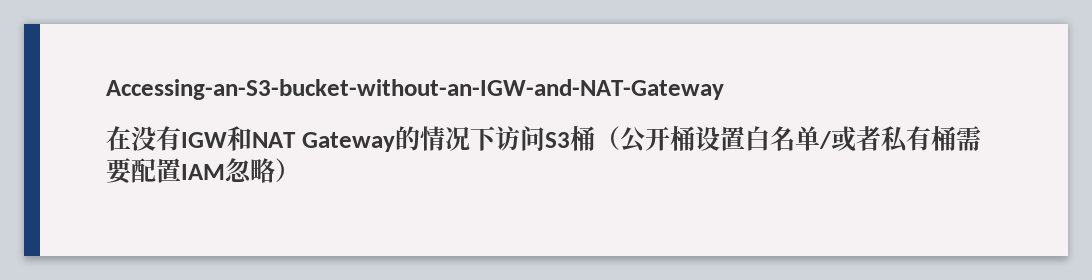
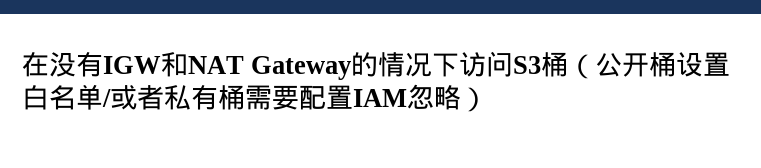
- Accessing-an-S3-bucket-without-an-IGW-and-NAT-Gateway

